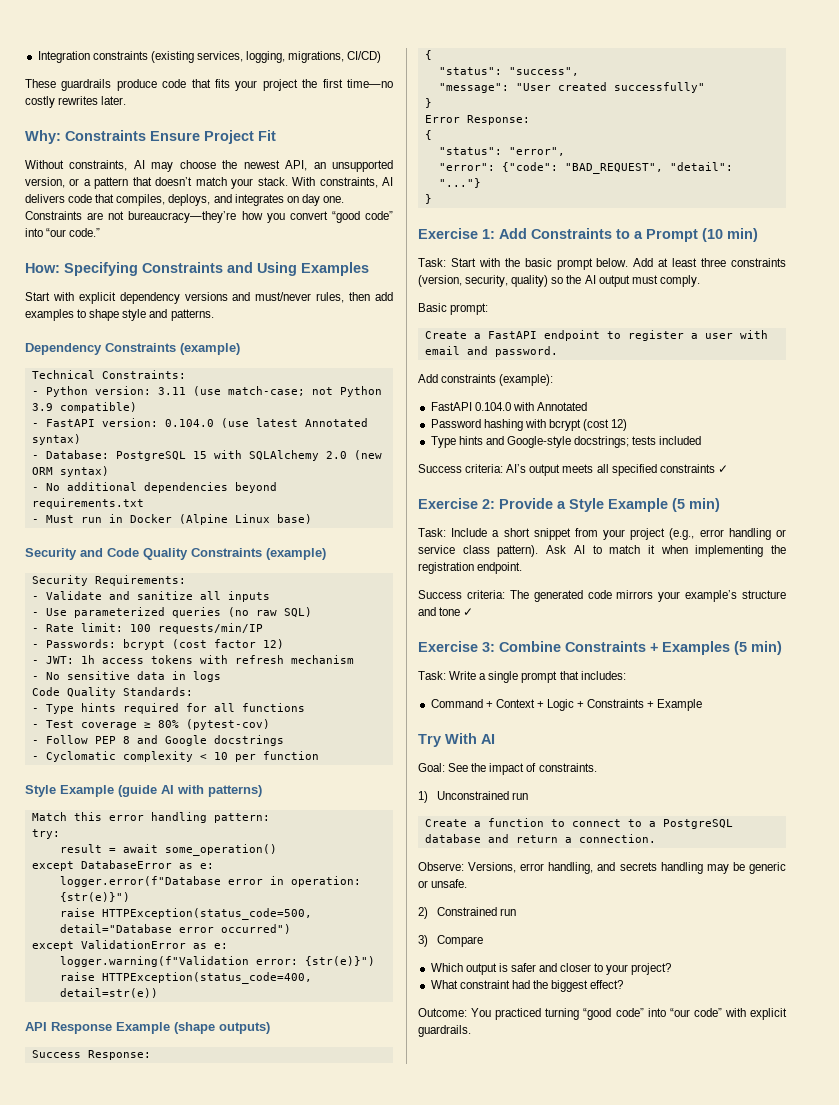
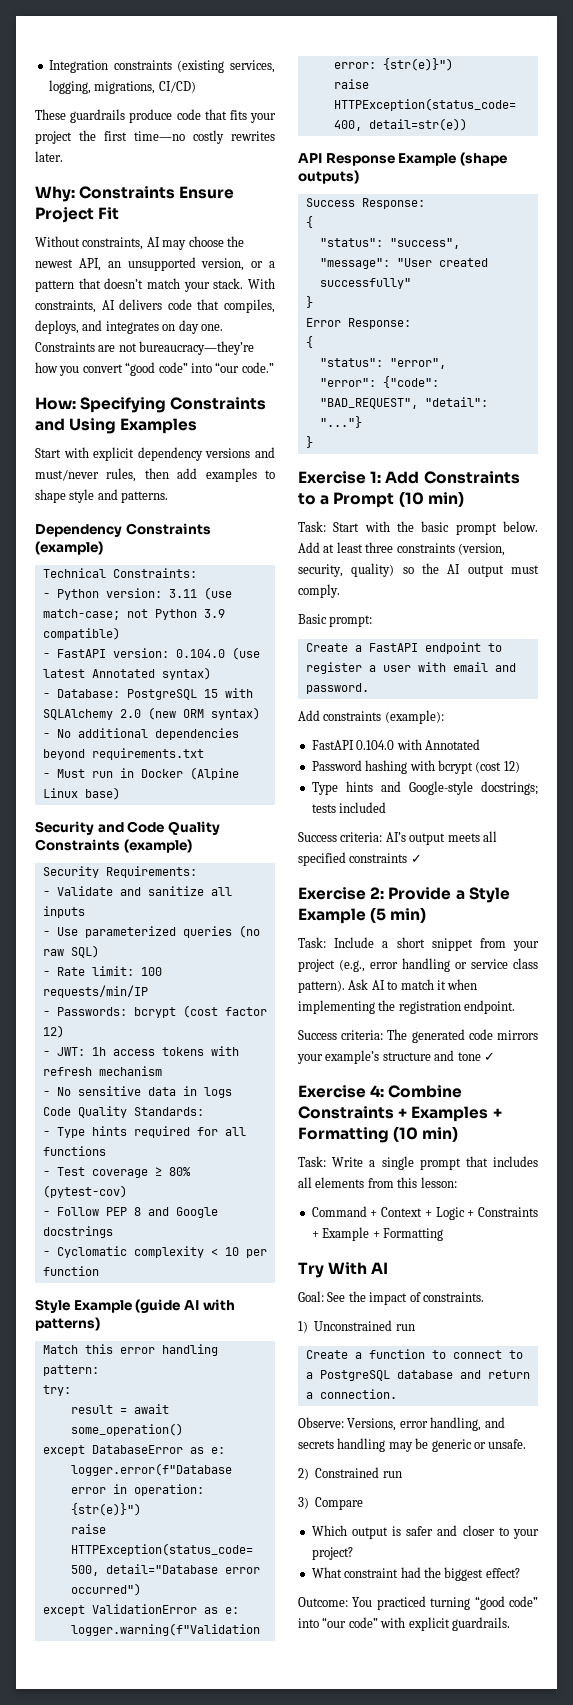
- Exercise 3: Combine Constraints + Examples (5 min)
+ Exercise 4: Combine Constraints + Examples + Formatting (10 min)
- Task: Write a single prompt that includes:
+ Task: Write a single prompt that includes all elements from this lesson:
- Command + Context + Logic + Constraints + Example
+ Command + Context + Logic + Constraints + Example + Formatting

